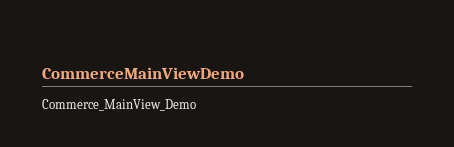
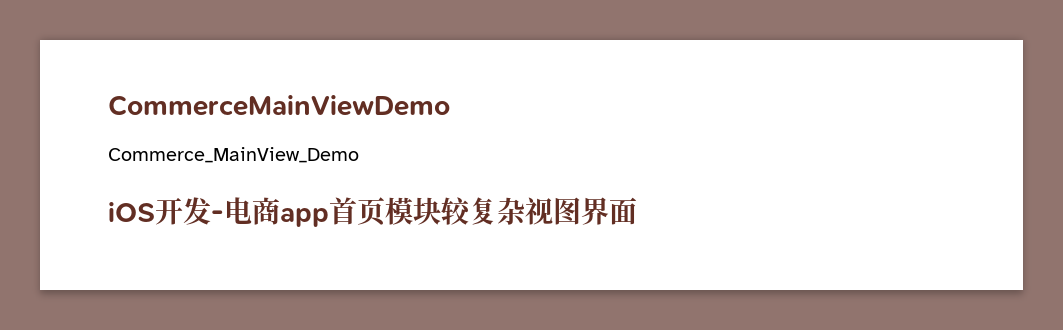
+ iOS开发-电商app首页模块较复杂视图界面

